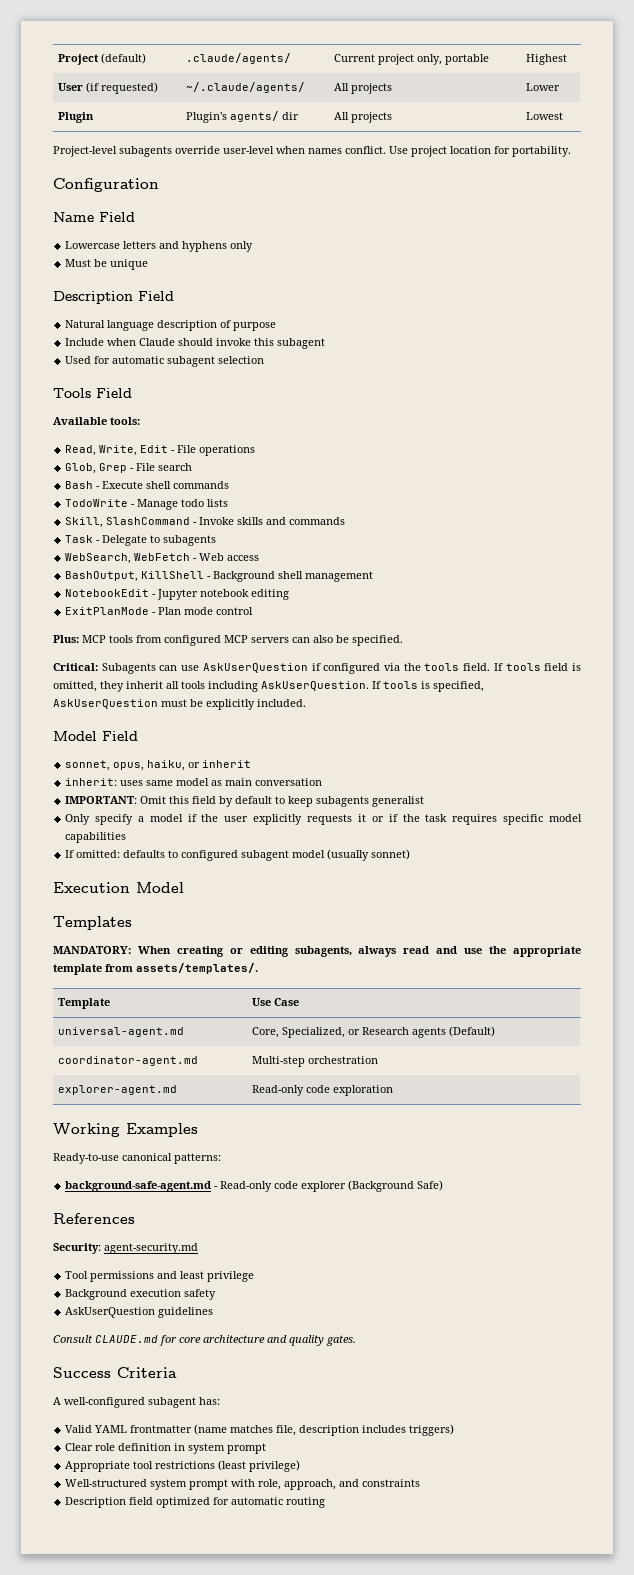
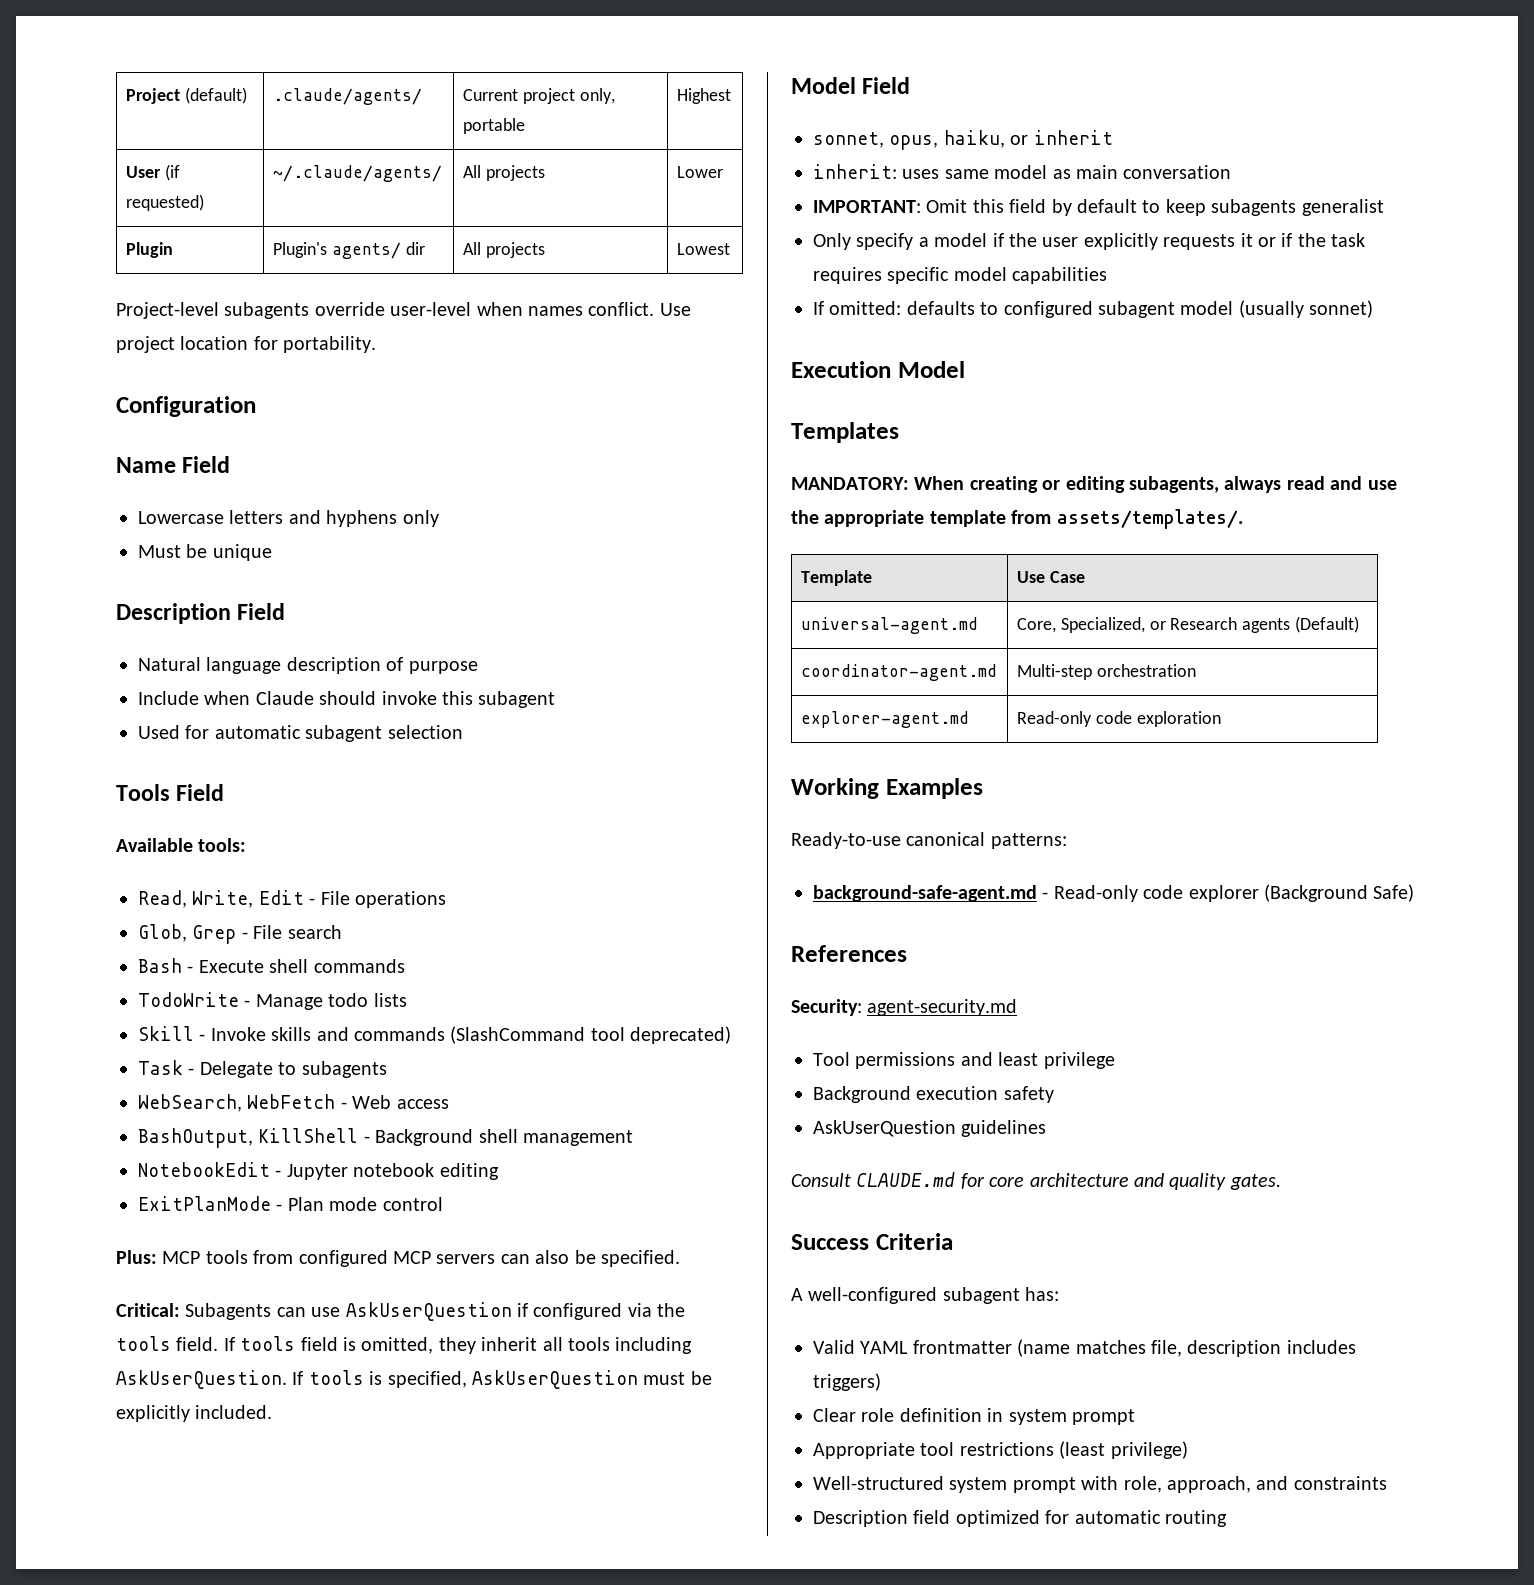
- Skill, SlashCommand - Invoke skills and commands
+ Skill - Invoke skills and commands (SlashCommand tool deprecated)

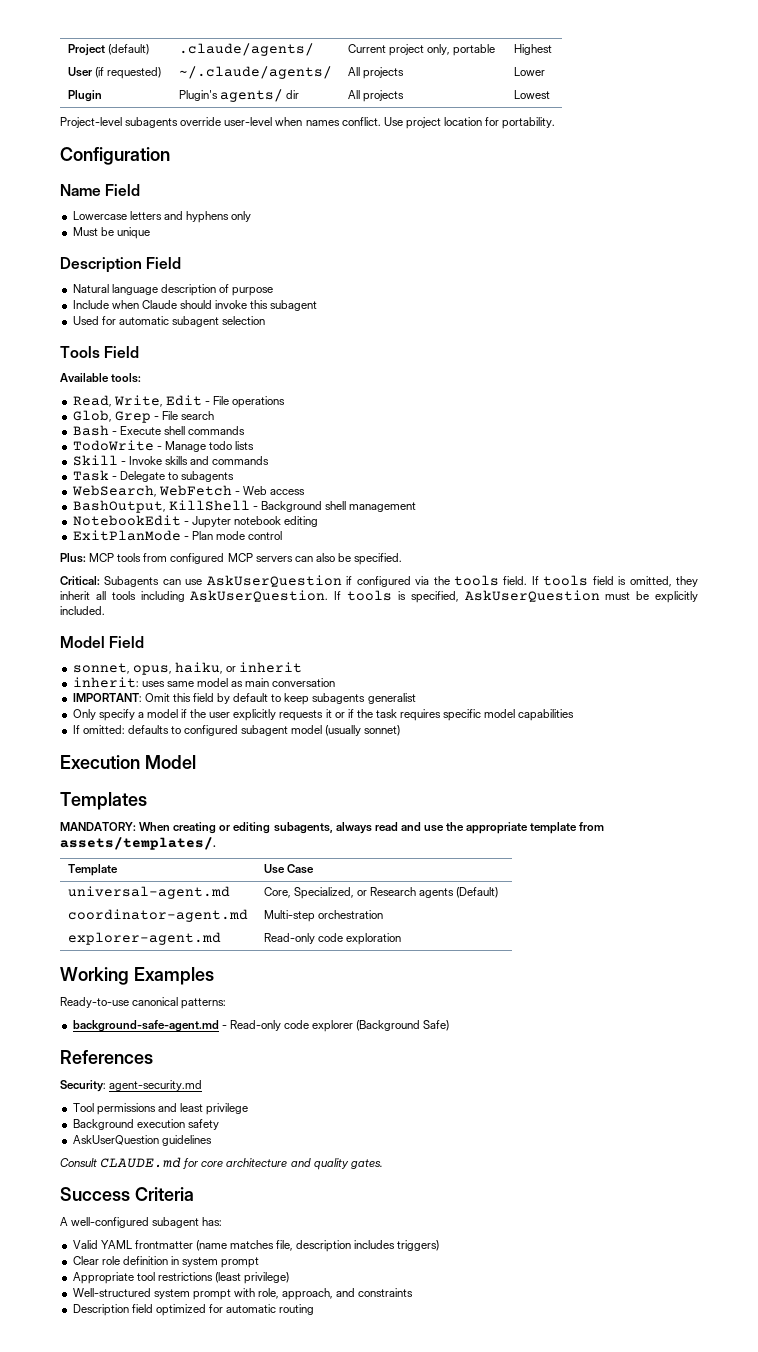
- Skill - Invoke skills and commands (SlashCommand tool deprecated)
+ Skill - Invoke skills and commands

